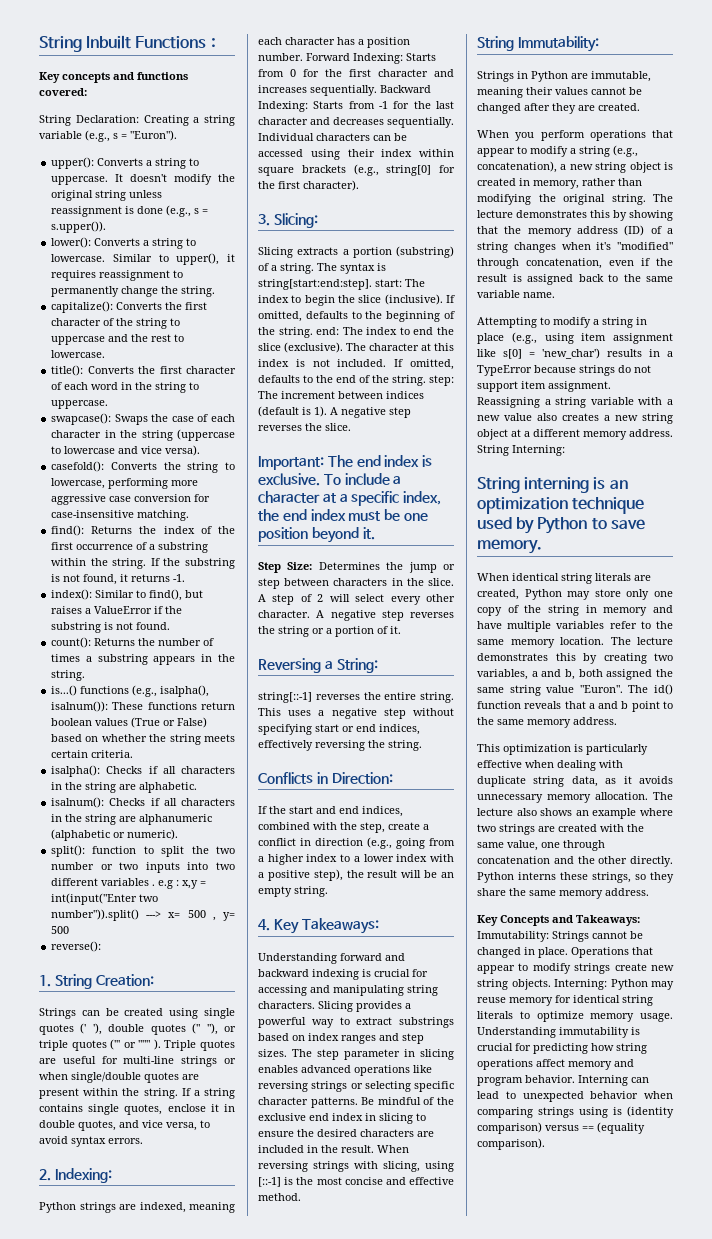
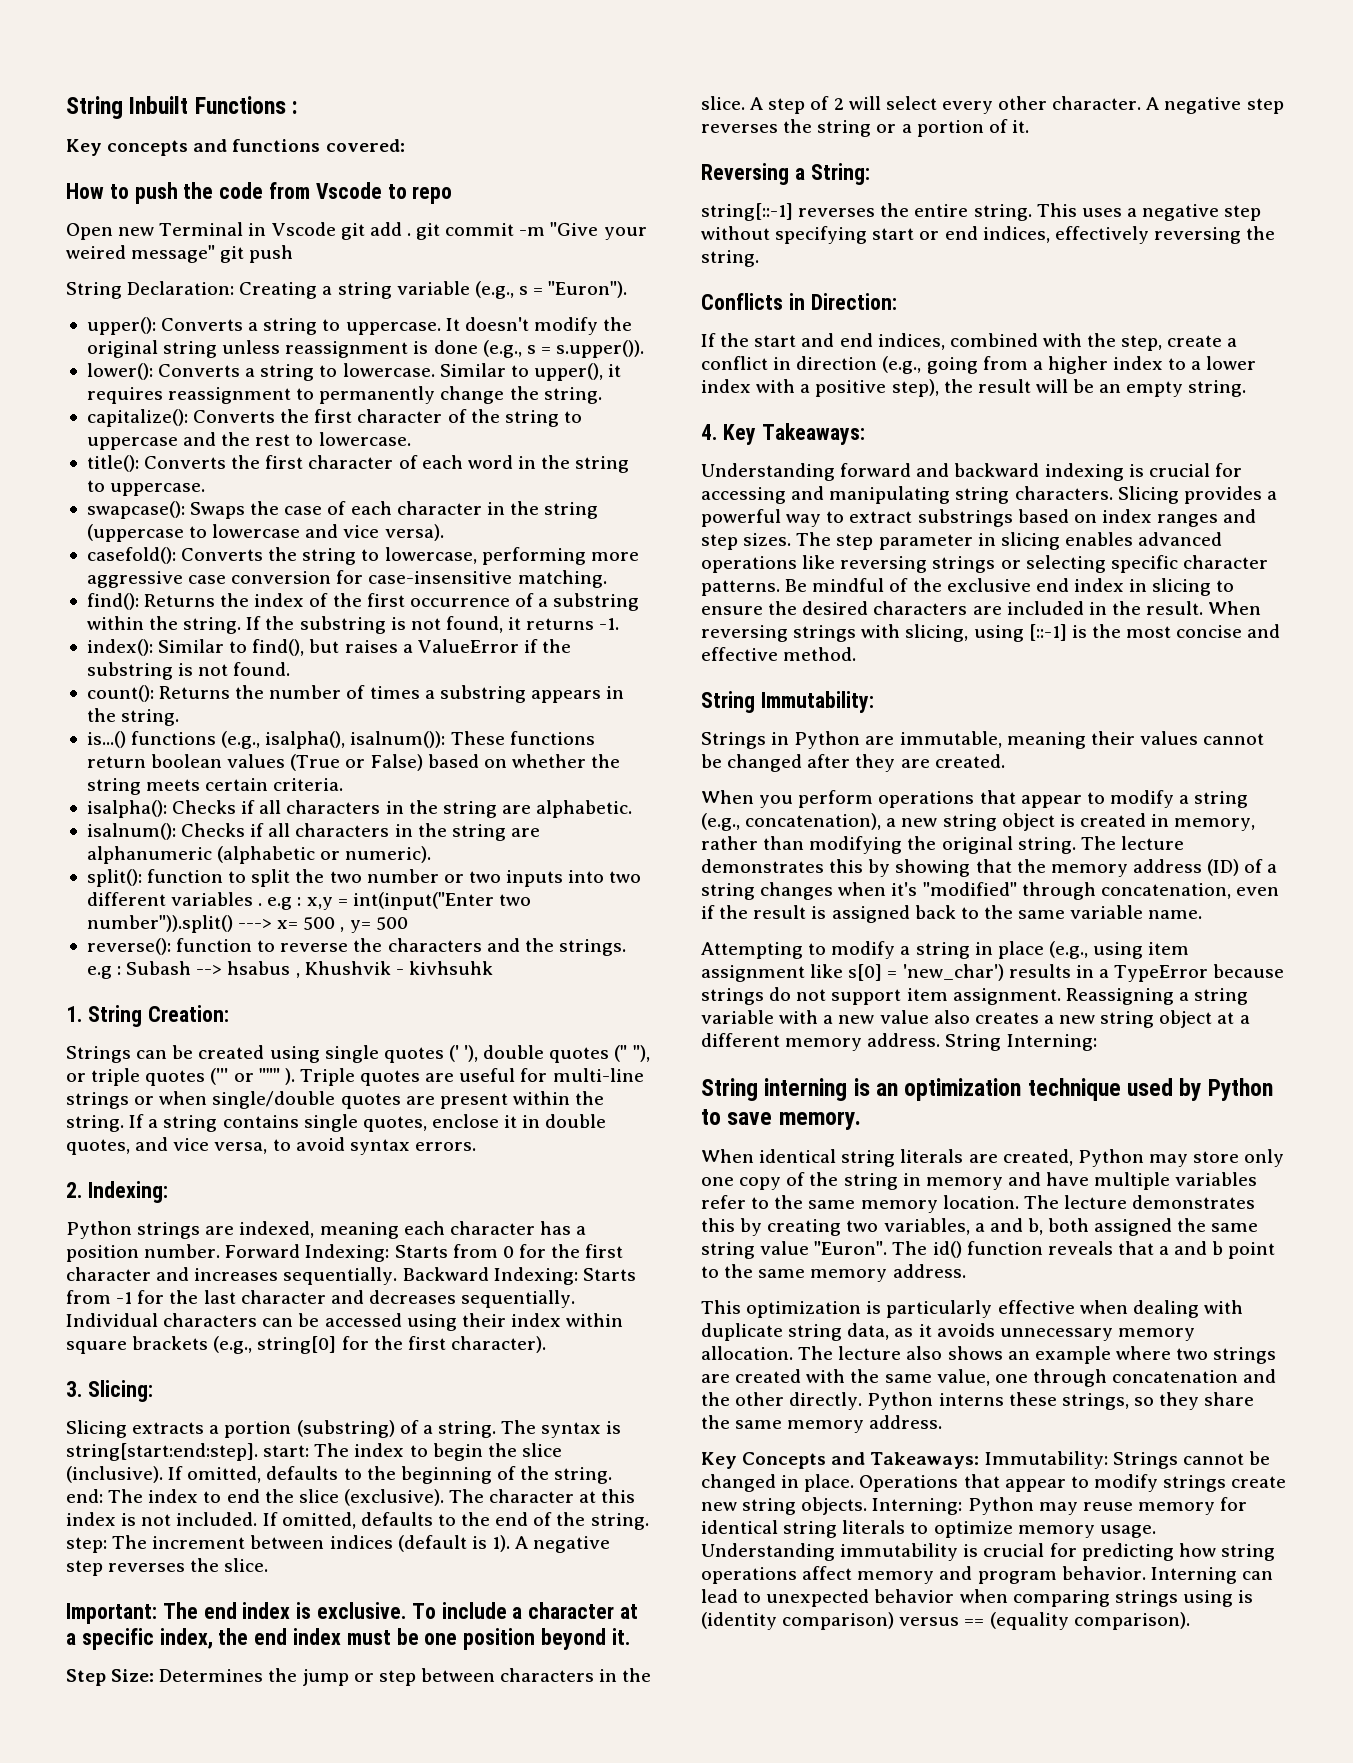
+ How to push the code from Vscode to repo
+ Open new Terminal in Vscode git add . git commit -m "Give your weired message" git push
- reverse():
+ reverse(): function to reverse the characters and the strings. e.g : Subash --> hsabus , Khushvik - kivhsuhk

